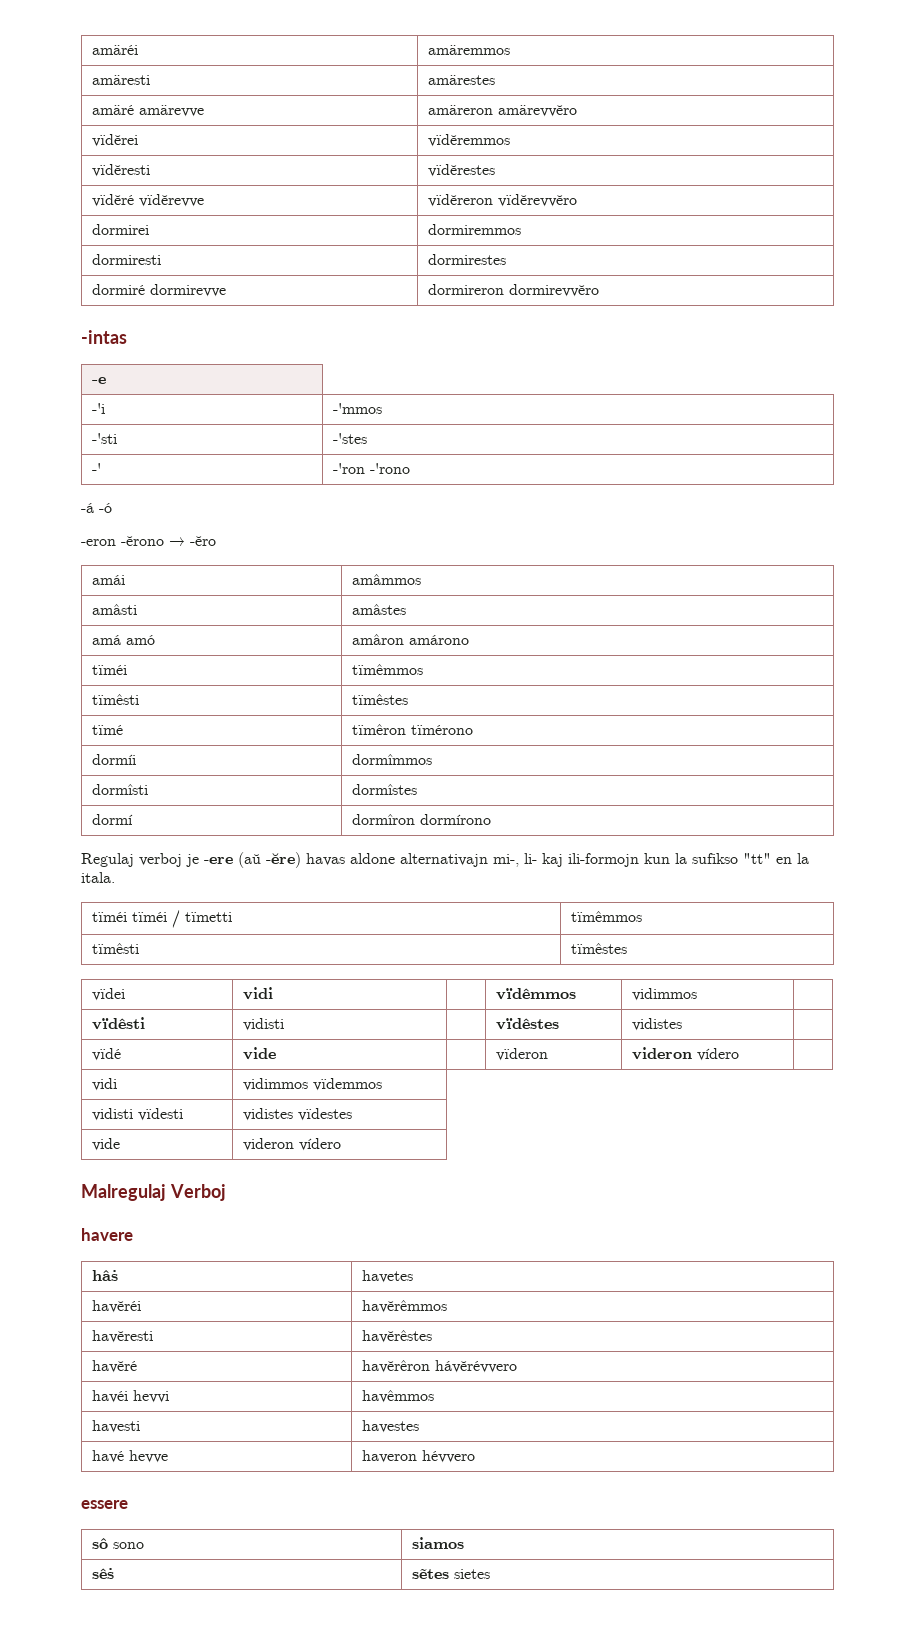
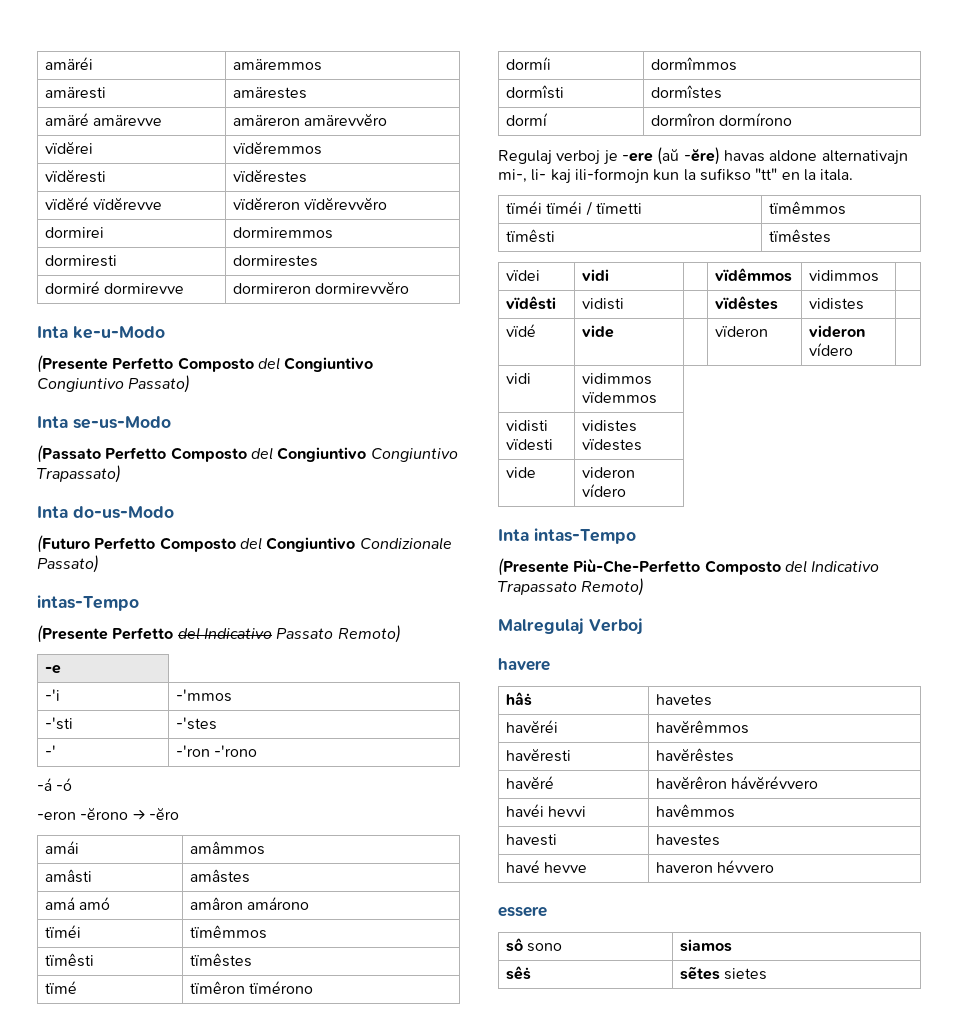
- -intas
+ Inta ke-u-Modo
+ (Presente Perfetto Composto del Congiuntivo Congiuntivo Passato)
+ Inta se-us-Modo
+ (Passato Perfetto Composto del Congiuntivo Congiuntivo Trapassato)
+ Inta do-us-Modo
+ (Futuro Perfetto Composto del Congiuntivo Condizionale Passato)
+ intas-Tempo
+ (Presente Perfetto del Indicativo Passato Remoto)
+ Inta intas-Tempo
+ (Presente Più-Che-Perfetto Composto del Indicativo Trapassato Remoto)

